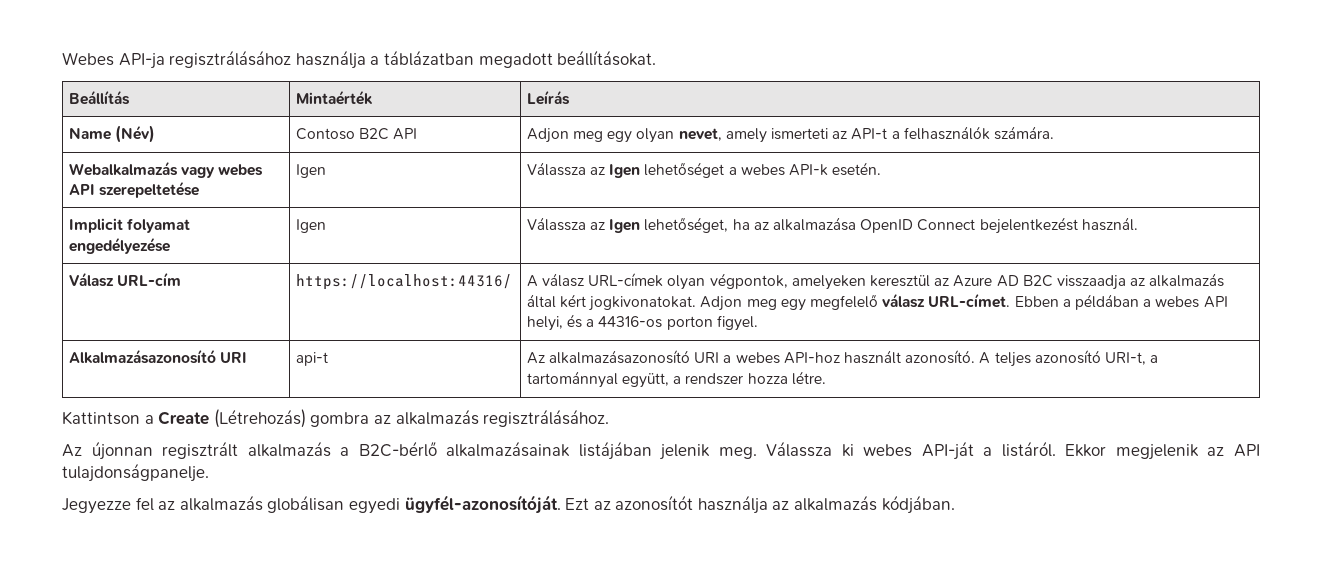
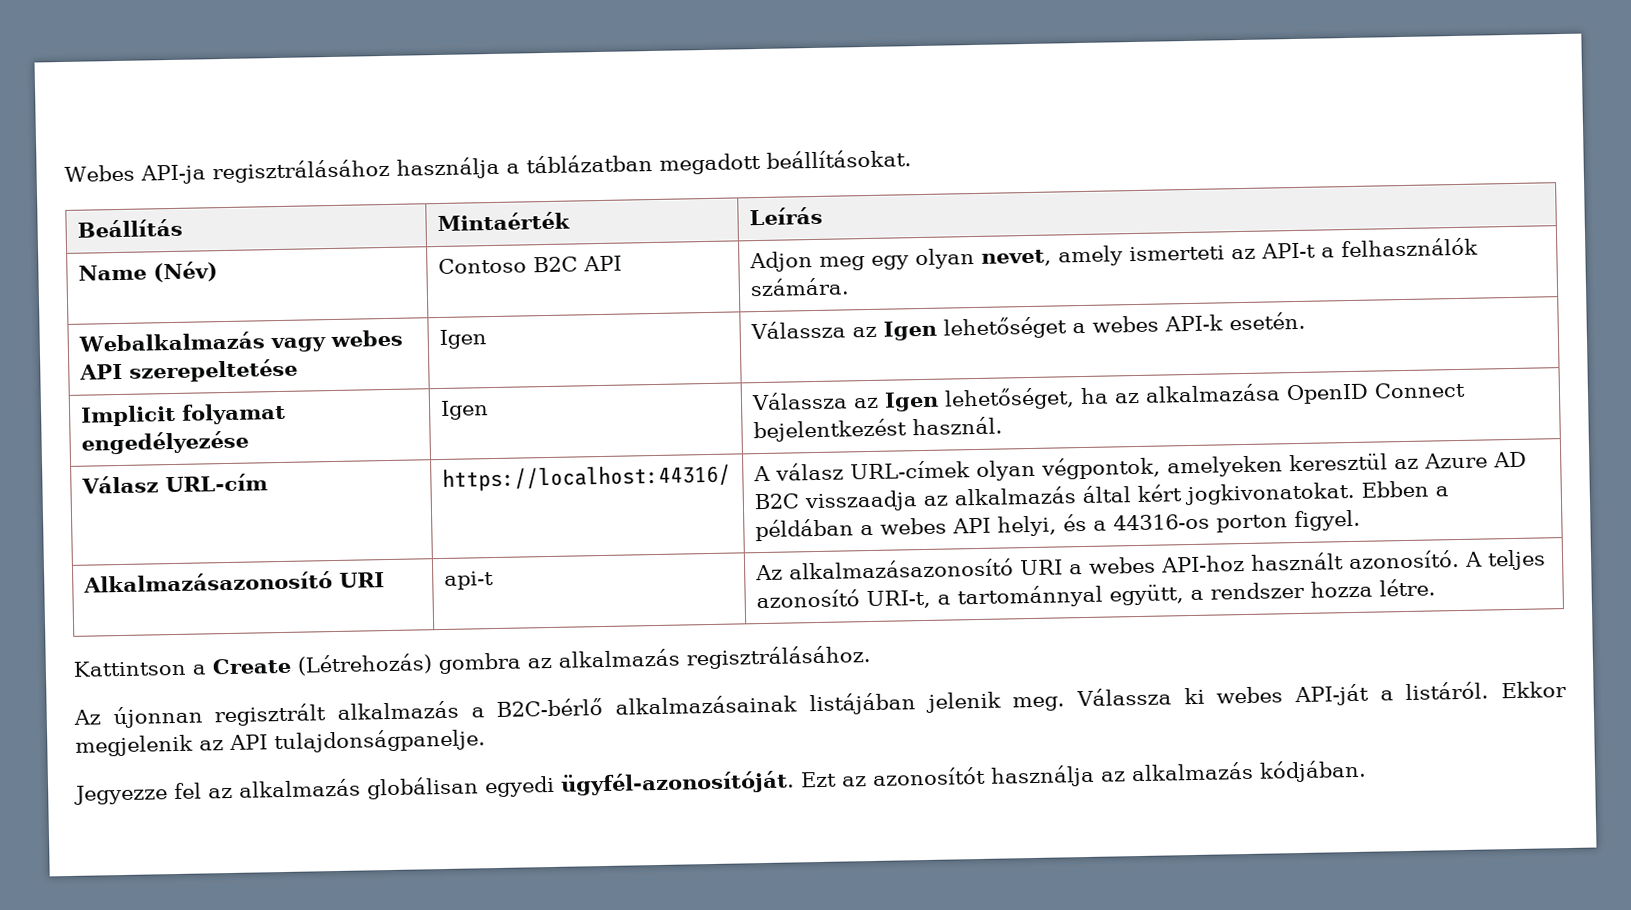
- Válasz URL-cím | https://localhost:44316/ | A válasz URL-címek olyan végpontok, amelyeken keresztül az Azure AD B2C visszaadja az alkalmazás által kért jogkivonatokat. Adjon meg egy megfelelő válasz URL-címet. Ebben a példában a webes API helyi, és a 44316-os porton figyel.
+ Válasz URL-cím | https://localhost:44316/ | A válasz URL-címek olyan végpontok, amelyeken keresztül az Azure AD B2C visszaadja az alkalmazás által kért jogkivonatokat. Ebben a példában a webes API helyi, és a 44316-os porton figyel.

